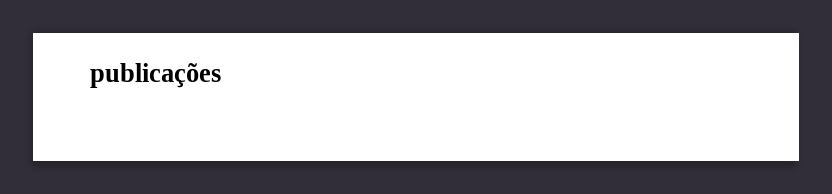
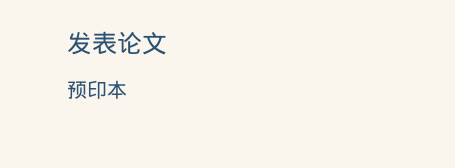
- publicações
+ 发表论文
+ 预印本

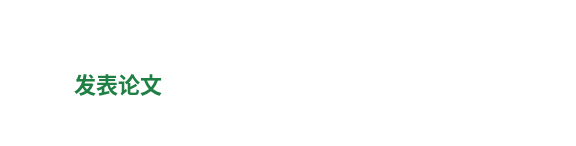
- 预印本

